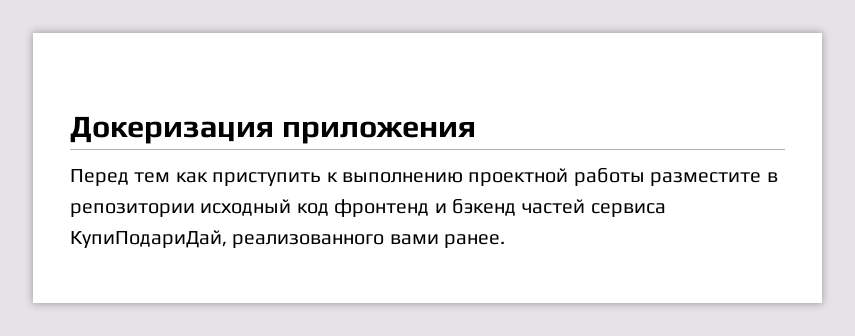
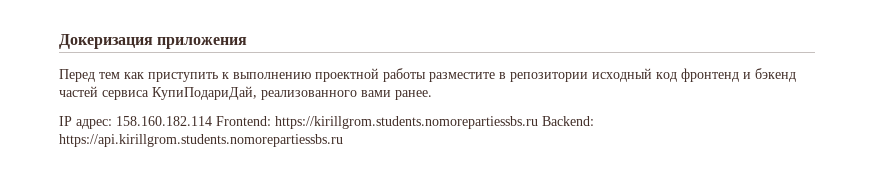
+ IP адрес: 158.160.182.114 Frontend: https://kirillgrom.students.nomorepartiessbs.ru Backend: https://api.kirillgrom.students.nomorepartiessbs.ru

